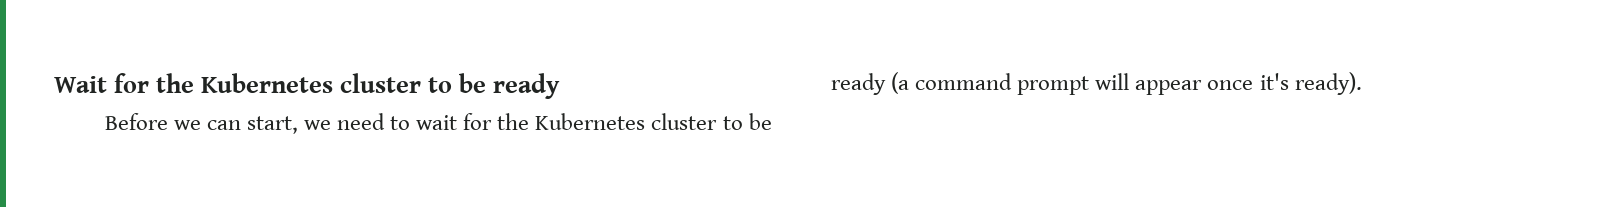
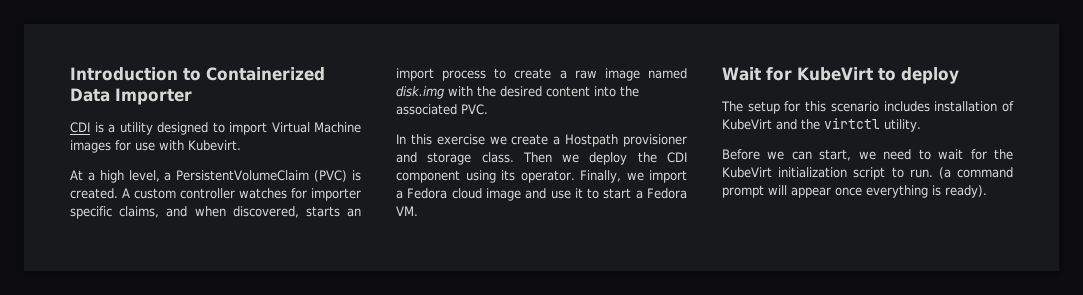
- Wait for the Kubernetes cluster to be ready
+ Introduction to Containerized Data Importer
+ CDI is a utility designed to import Virtual Machine images for use with Kubevirt.
+ At a high level, a PersistentVolumeClaim (PVC) is created. A custom controller watches for importer specific claims, and when discovered, starts an import process to create a raw image named disk.img with the desired content into the associated PVC.
+ In this exercise we create a Hostpath provisioner and storage class. Then we deploy the CDI component using its operator. Finally, we import a Fedora cloud image and use it to start a Fedora VM.
+ Wait for KubeVirt to deploy
+ The setup for this scenario includes installation of KubeVirt and the virtctl utility.
- Before we can start, we need to wait for the Kubernetes cluster to be ready (a command prompt will appear once it's ready).
+ Before we can start, we need to wait for the KubeVirt initialization script to run. (a command prompt will appear once everything is ready).

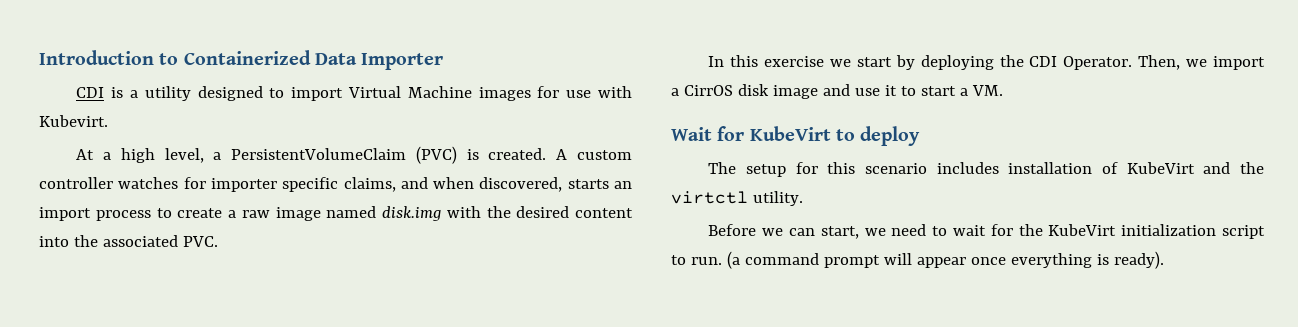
- In this exercise we create a Hostpath provisioner and storage class. Then we deploy the CDI component using its operator. Finally, we import a Fedora cloud image and use it to start a Fedora VM.
+ In this exercise we start by deploying the CDI Operator. Then, we import a CirrOS disk image and use it to start a VM.

